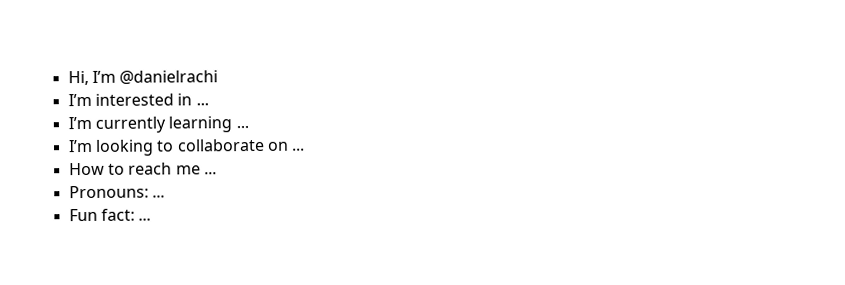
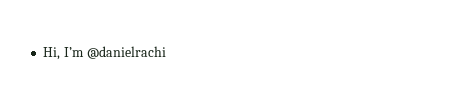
- I’m interested in ...
- I’m currently learning ...
- I’m looking to collaborate on ...
- How to reach me ...
- Pronouns: ...
- Fun fact: ...

